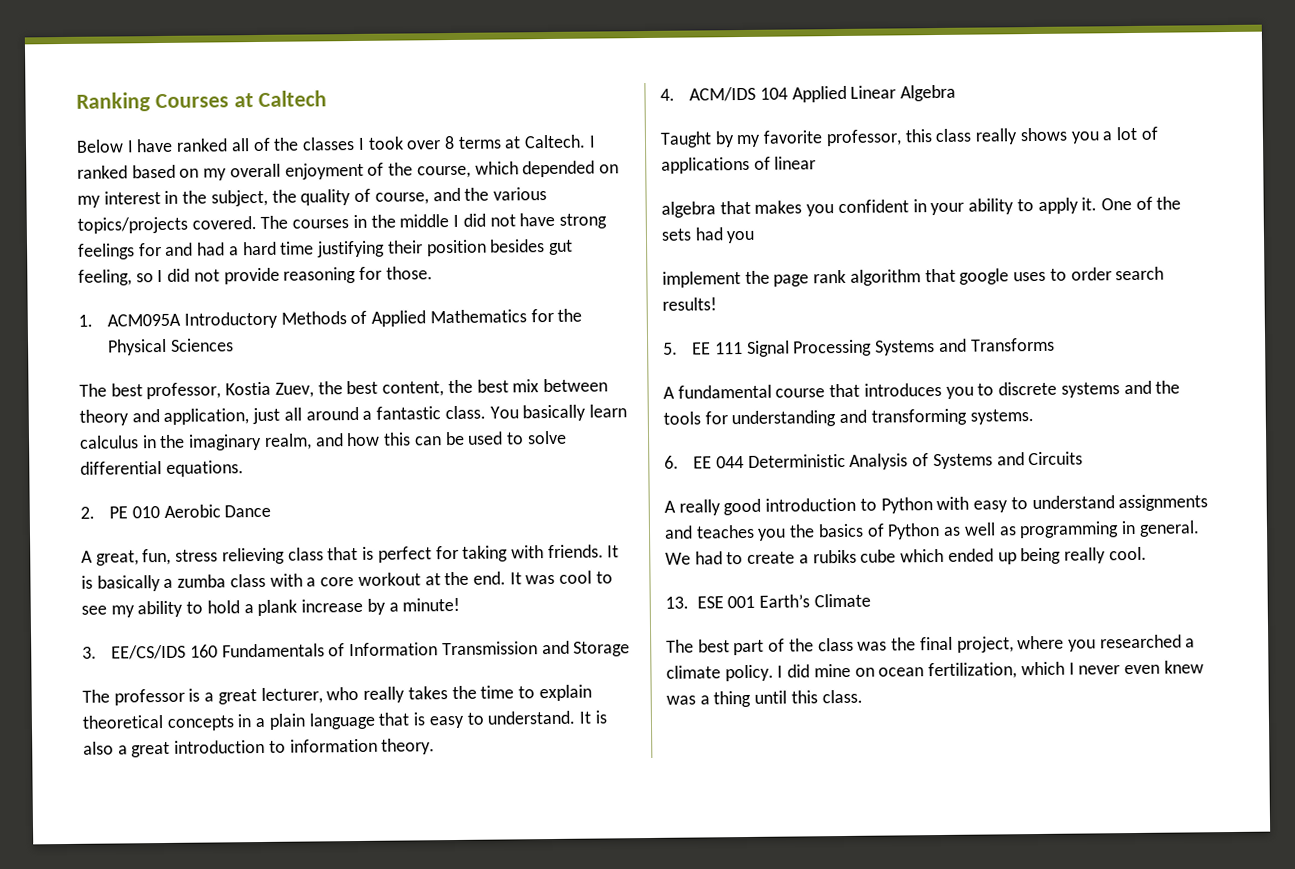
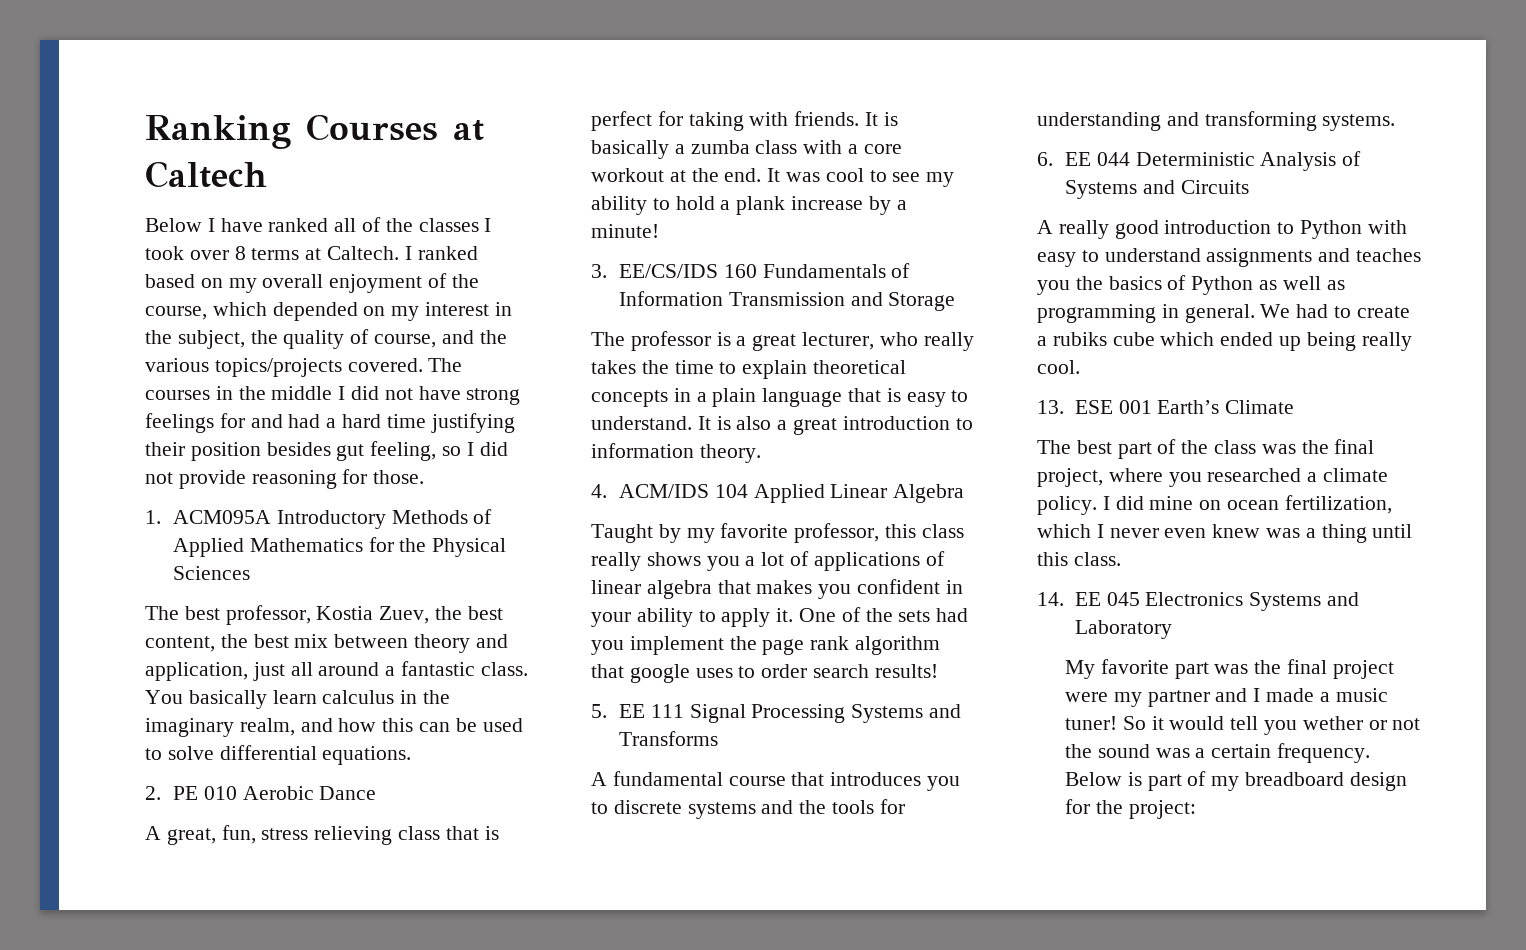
- Taught by my favorite professor, this class really shows you a lot of applications of linear
- algebra that makes you confident in your ability to apply it.
+ Taught by my favorite professor, this class really shows you a lot of applications of linear algebra that makes you confident in your ability to apply it.
- One of the sets had you
- implement the page rank algorithm that google uses to order search results!
+ One of the sets had you implement the page rank algorithm that google uses to order search results!
+ 14. EE 045 Electronics Systems and Laboratory
+ My favorite part was the final project were my partner and I made a music tuner! So it would tell you wether or not the sound was a certain frequency. Below is part of my breadboard design for the project:

